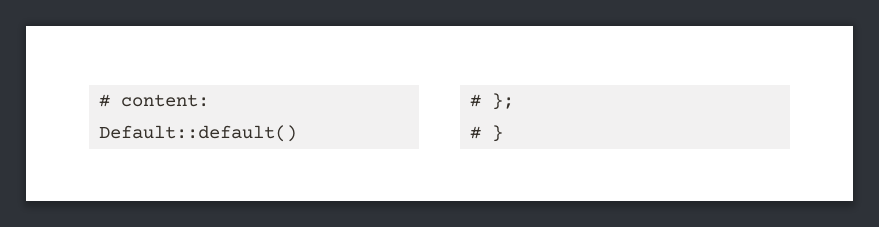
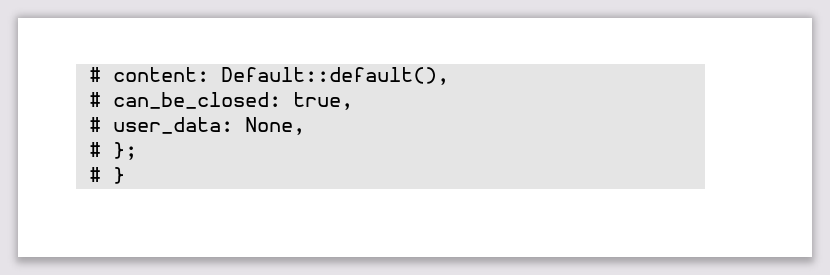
- # content: Default::default()
+ # content: Default::default(),
+ # can_be_closed: true,
+ # user_data: None,

